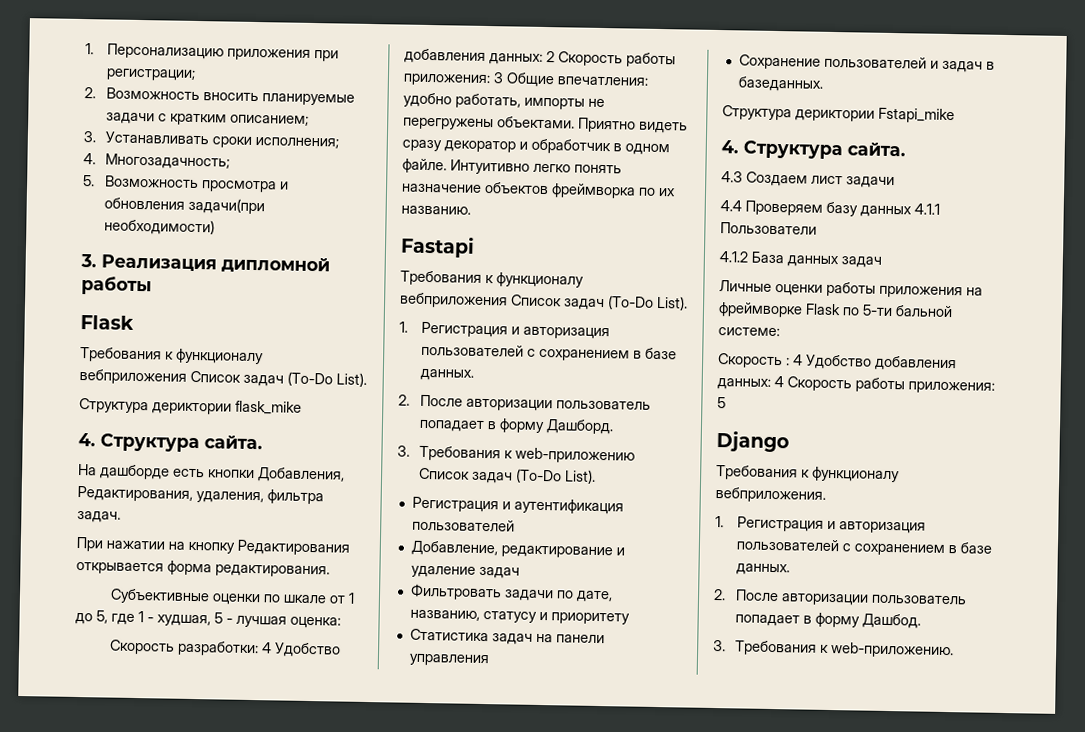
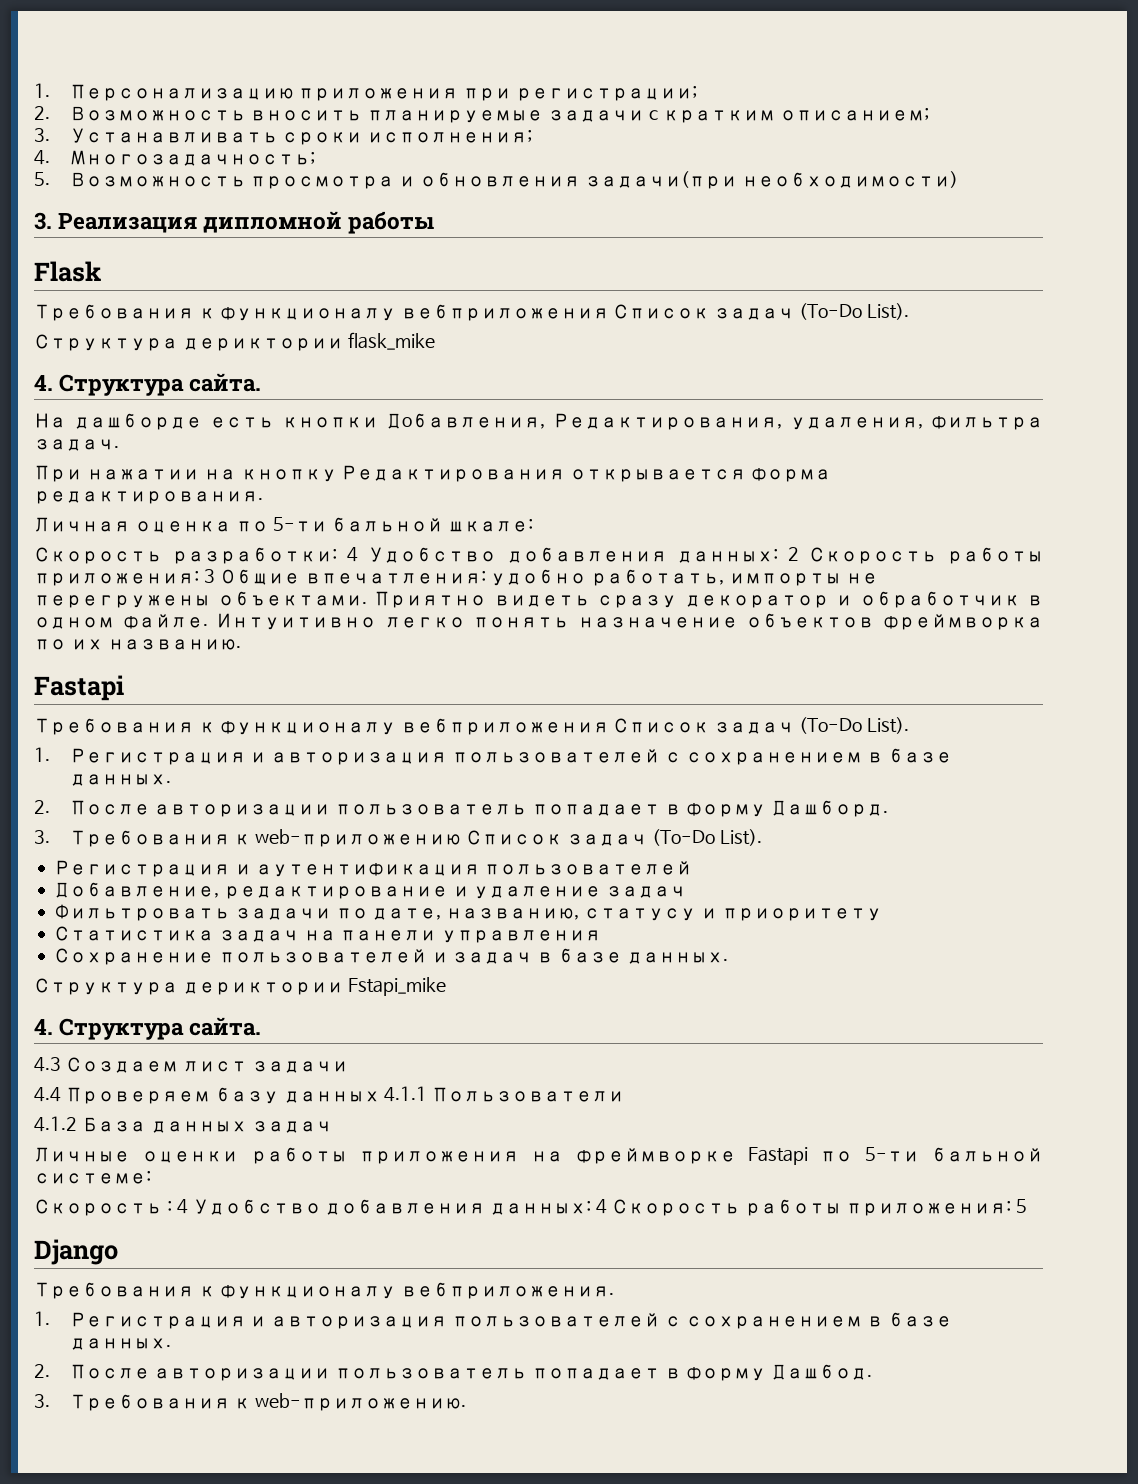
- Субъективные оценки по шкале от 1 до 5, где 1 - худшая, 5 - лучшая оценка:
+ Личная оценка по 5-ти бальной шкале:
- Сохранение пользователей и задач в базеданных.
+ Сохранение пользователей и задач в базе данных.
- Личные оценки работы приложения на фреймворке Flask по 5-ти бальной системе:
+ Личные оценки работы приложения на фреймворке Fastapi по 5-ти бальной системе:

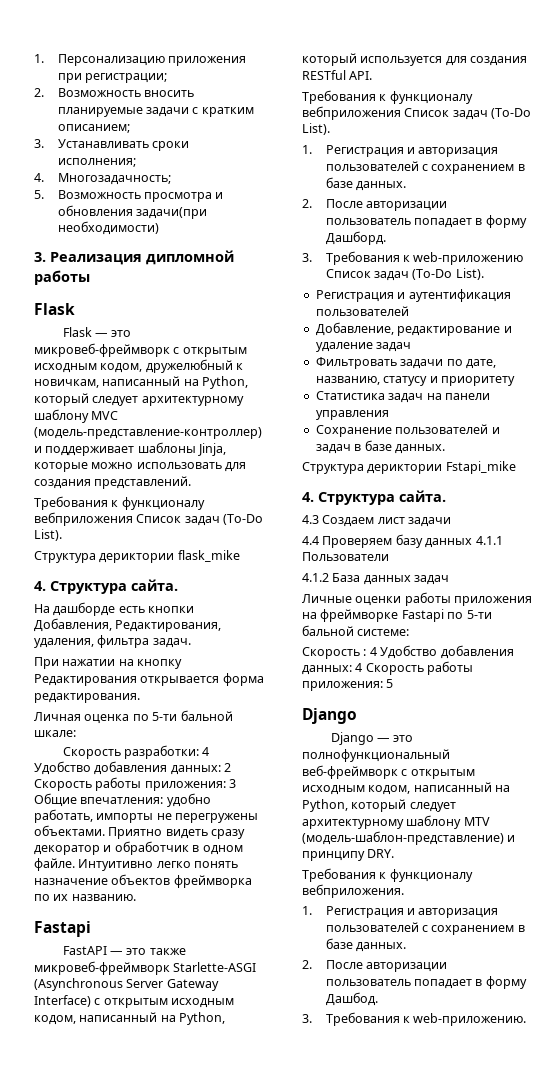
+ Flask — это микровеб-фреймворк с открытым исходным кодом, дружелюбный к новичкам, написанный на Python, который следует архитектурному шаблону MVC (модель-представление-контроллер) и поддерживает шаблоны Jinja, которые можно использовать для создания представлений.
+ FastAPI — это также микровеб-фреймворк Starlette-ASGI (Asynchronous Server Gateway Interface) с открытым исходным кодом, написанный на Python, который используется для создания RESTful API.
+ Django — это полнофункциональный веб-фреймворк с открытым исходным кодом, написанный на Python, который следует архитектурному шаблону MTV (модель-шаблон-представление) и принципу DRY.

